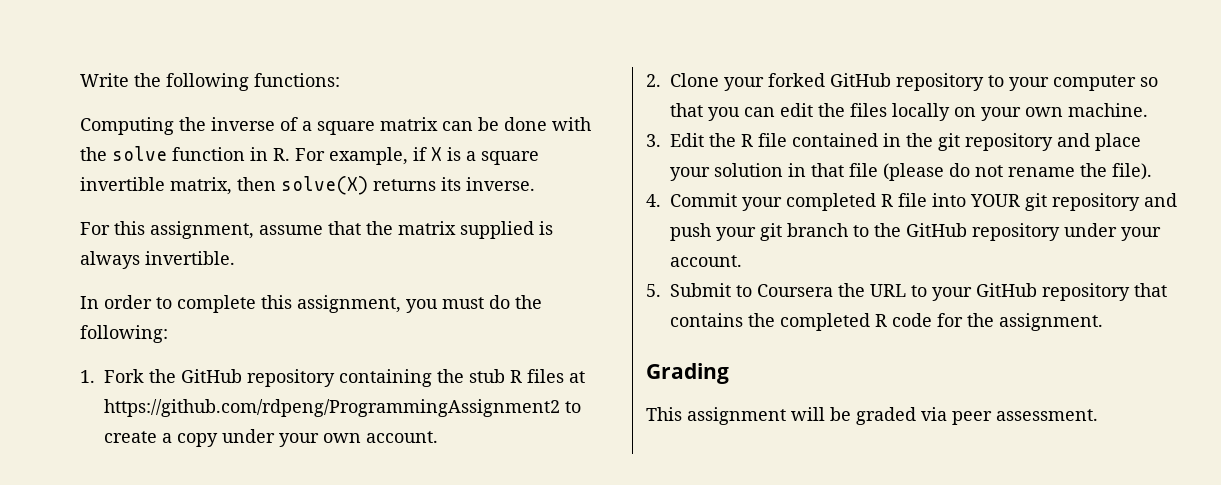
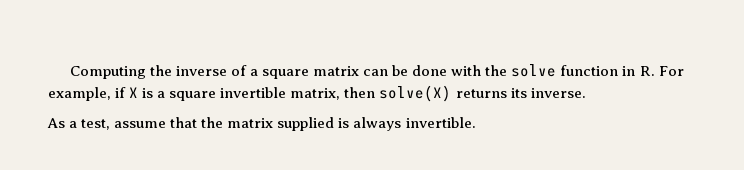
- Write the following functions:
- For this assignment, assume that the matrix supplied is always invertible.
+ As a test, assume that the matrix supplied is always invertible.
- In order to complete this assignment, you must do the following:
- 1. Fork the GitHub repository containing the stub R files at https://github.com/rdpeng/ProgrammingAssignment2 to create a copy under your own account.
- 2. Clone your forked GitHub repository to your computer so that you can edit the files locally on your own machine.
- 3. Edit the R file contained in the git repository and place your solution in that file (please do not rename the file).
- 4. Commit your completed R file into YOUR git repository and push your git branch to the GitHub repository under your account.
- 5. Submit to Coursera the URL to your GitHub repository that contains the completed R code for the assignment.
- Grading
- This assignment will be graded via peer assessment.

